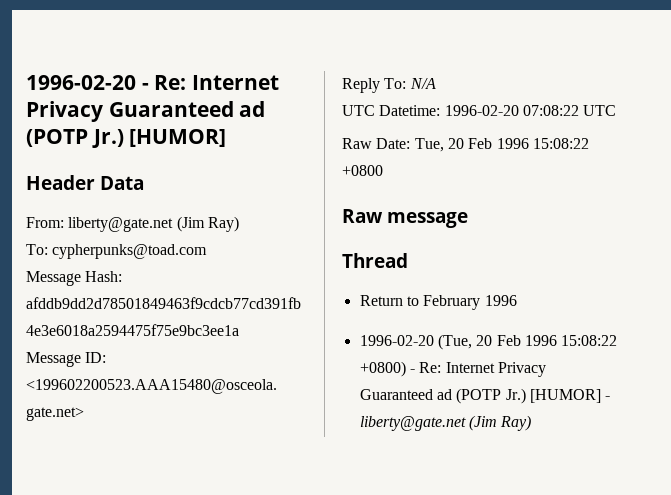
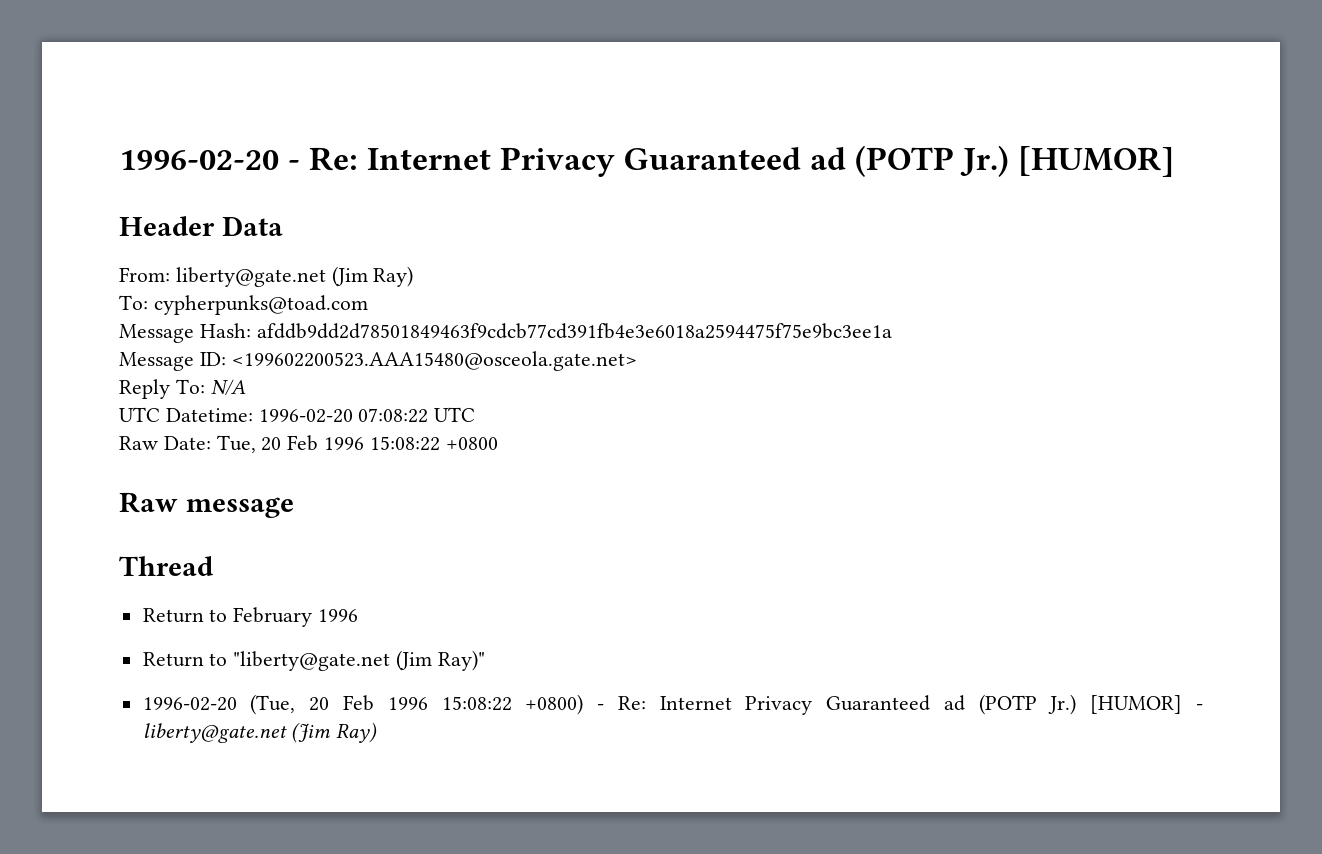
+ Return to "liberty@gate.net (Jim Ray)"

